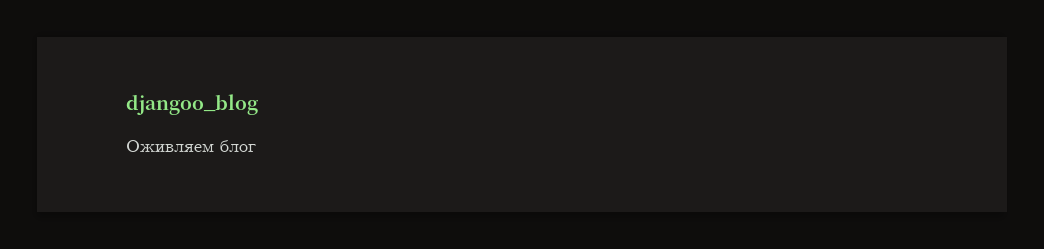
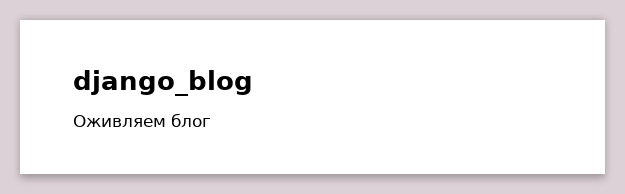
- djangoo_blog
+ django_blog

